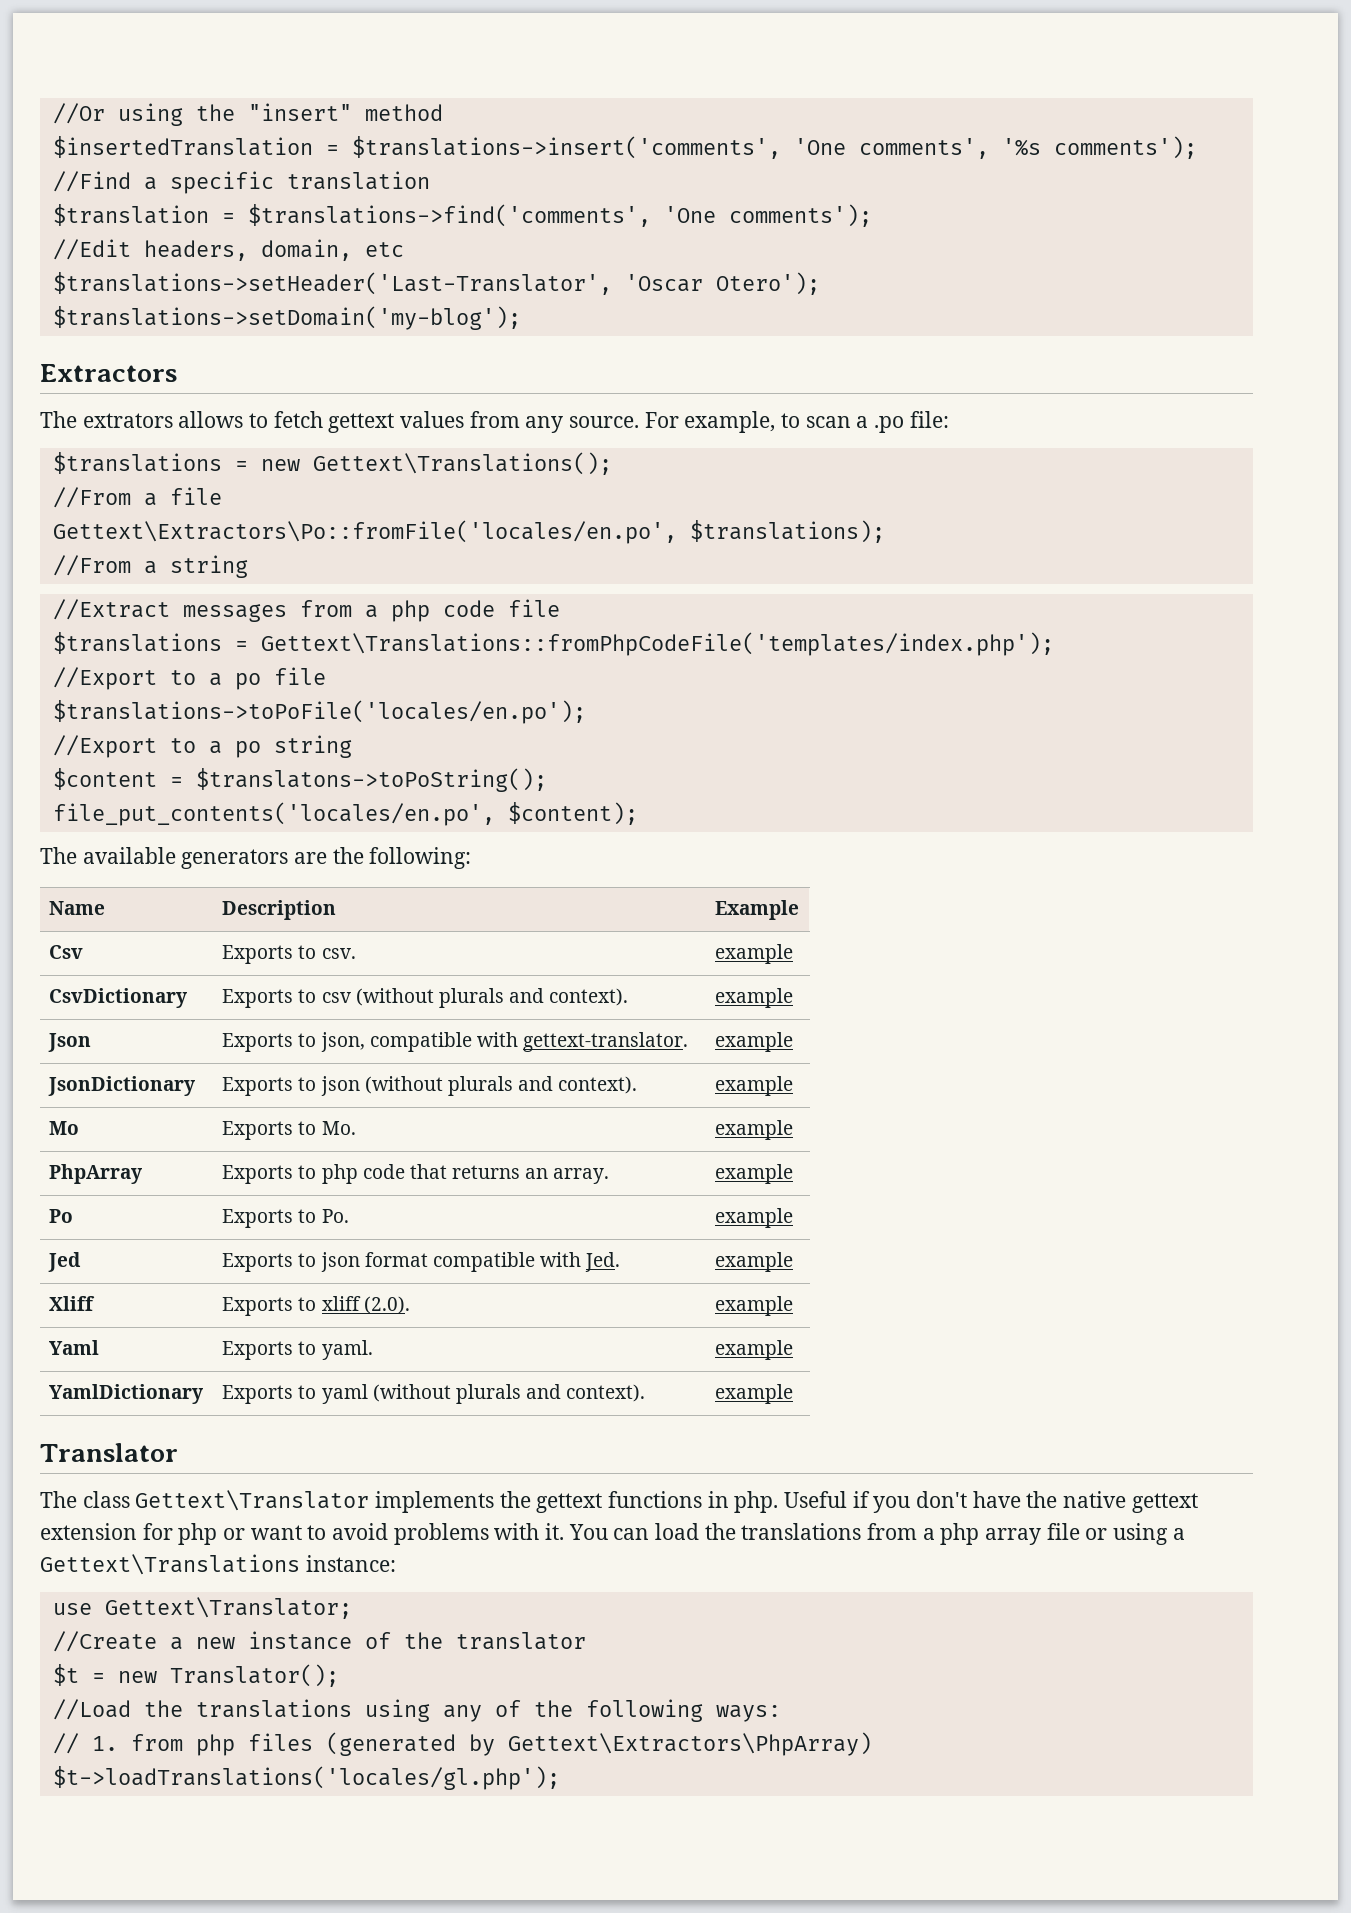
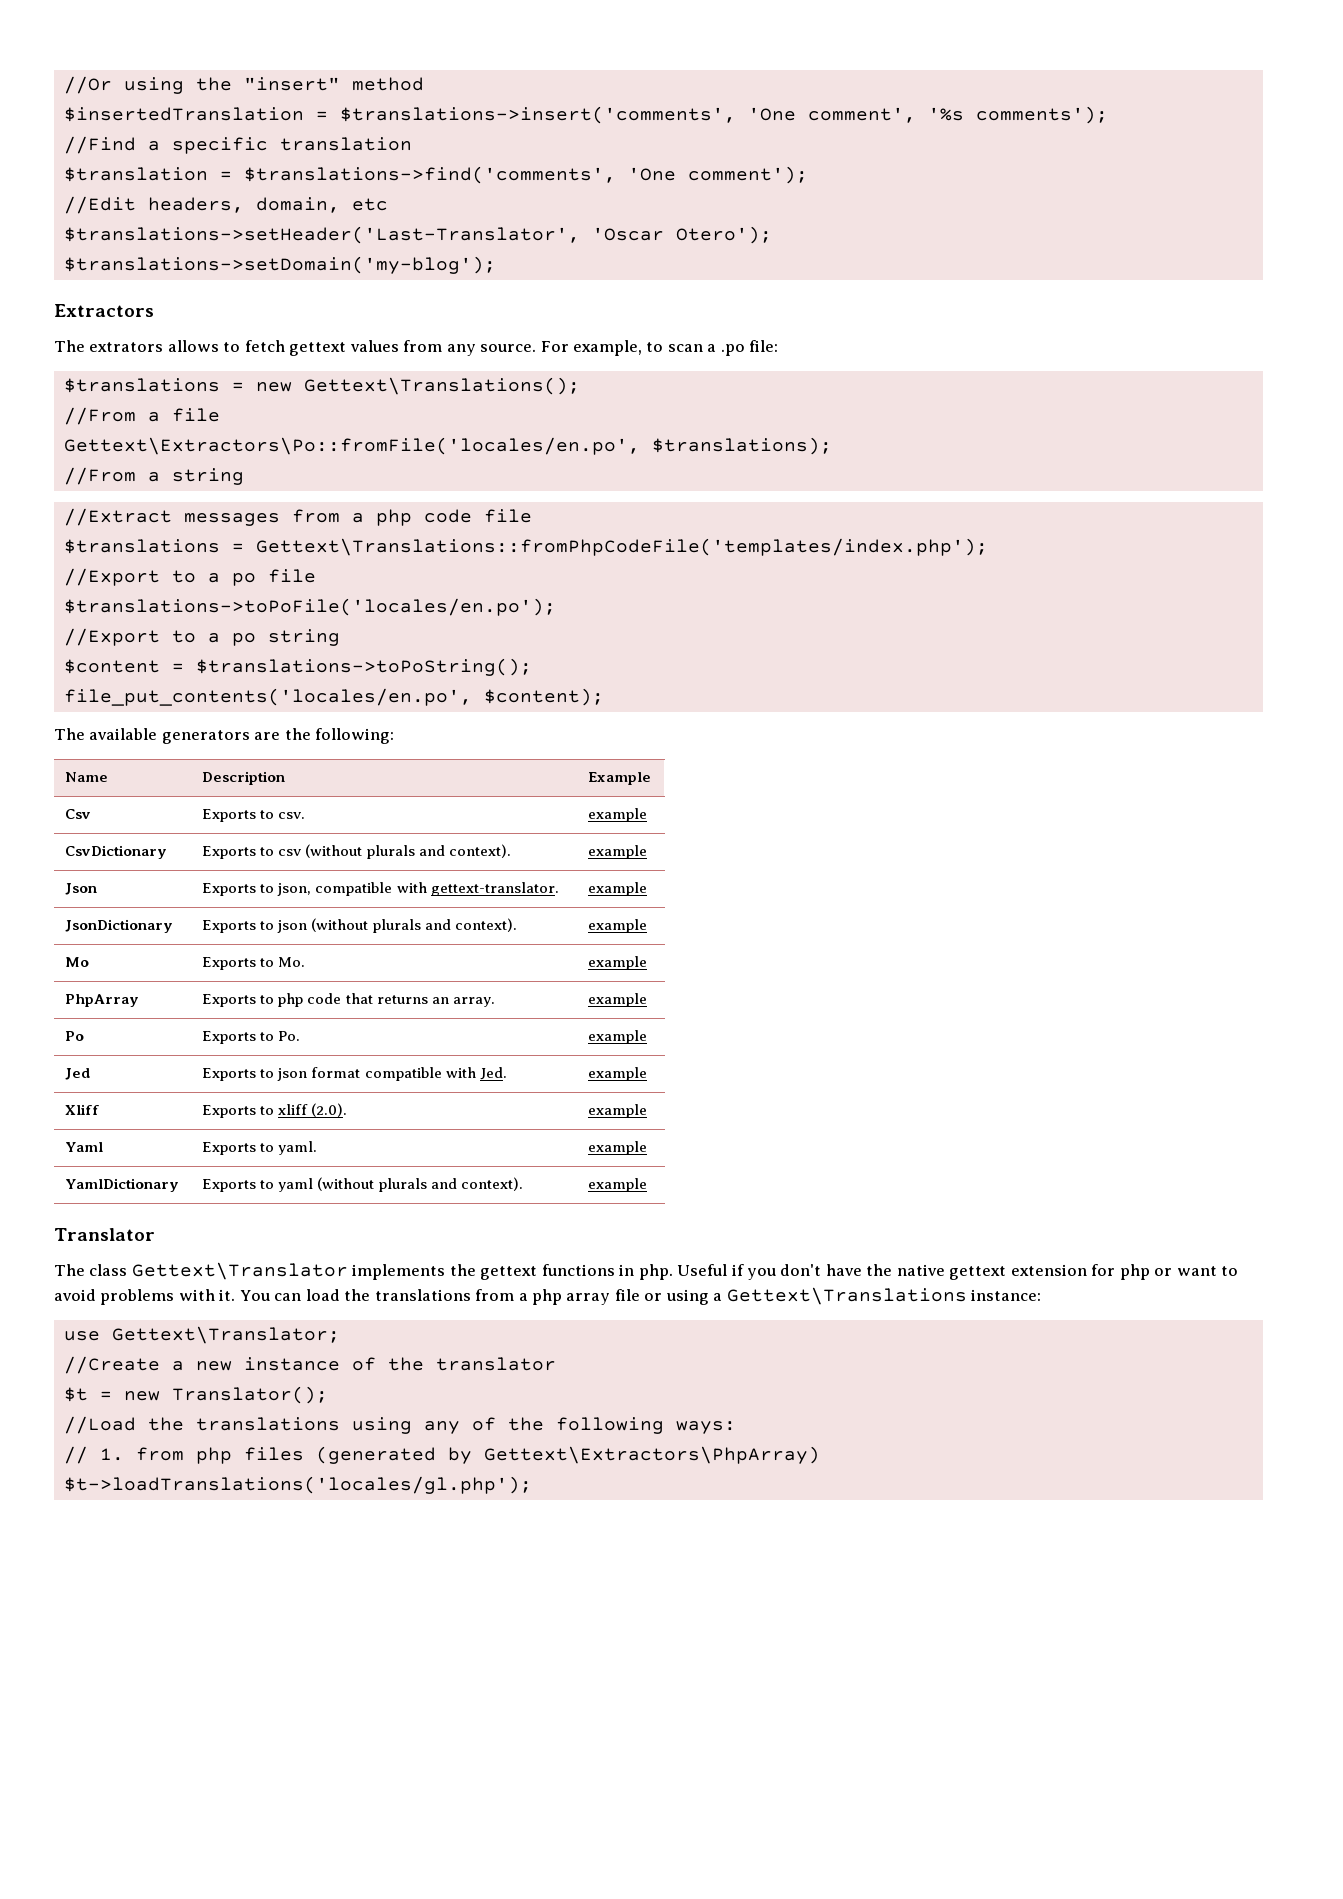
- $insertedTranslation = $translations->insert('comments', 'One comments', '%s comments');
+ $insertedTranslation = $translations->insert('comments', 'One comment', '%s comments');
- $translation = $translations->find('comments', 'One comments');
+ $translation = $translations->find('comments', 'One comment');
- $content = $translatons->toPoString();
+ $content = $translations->toPoString();

